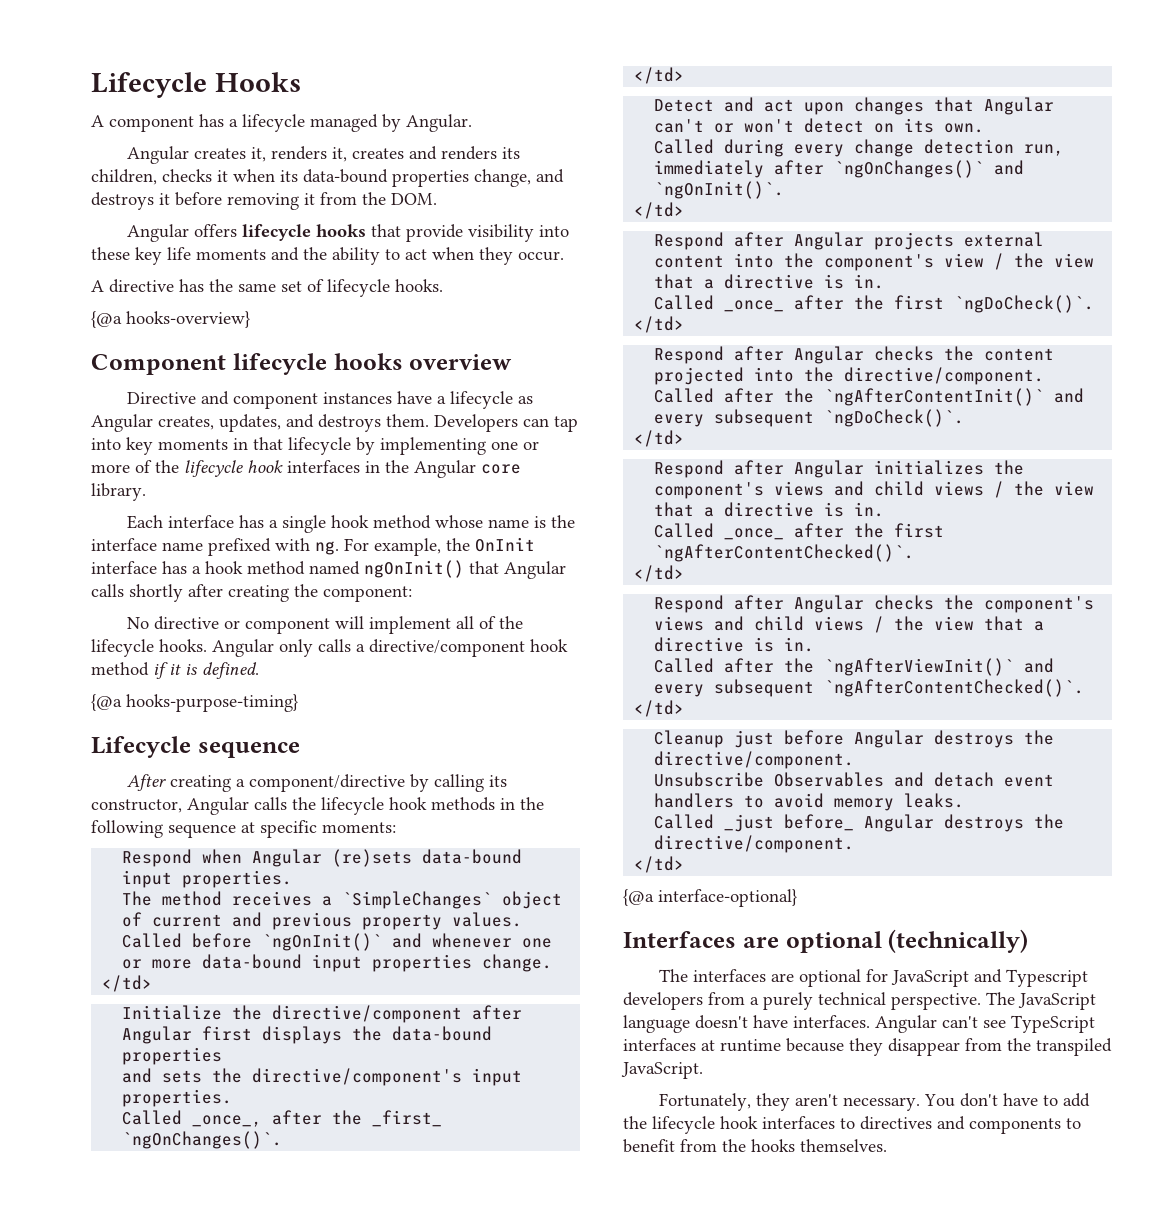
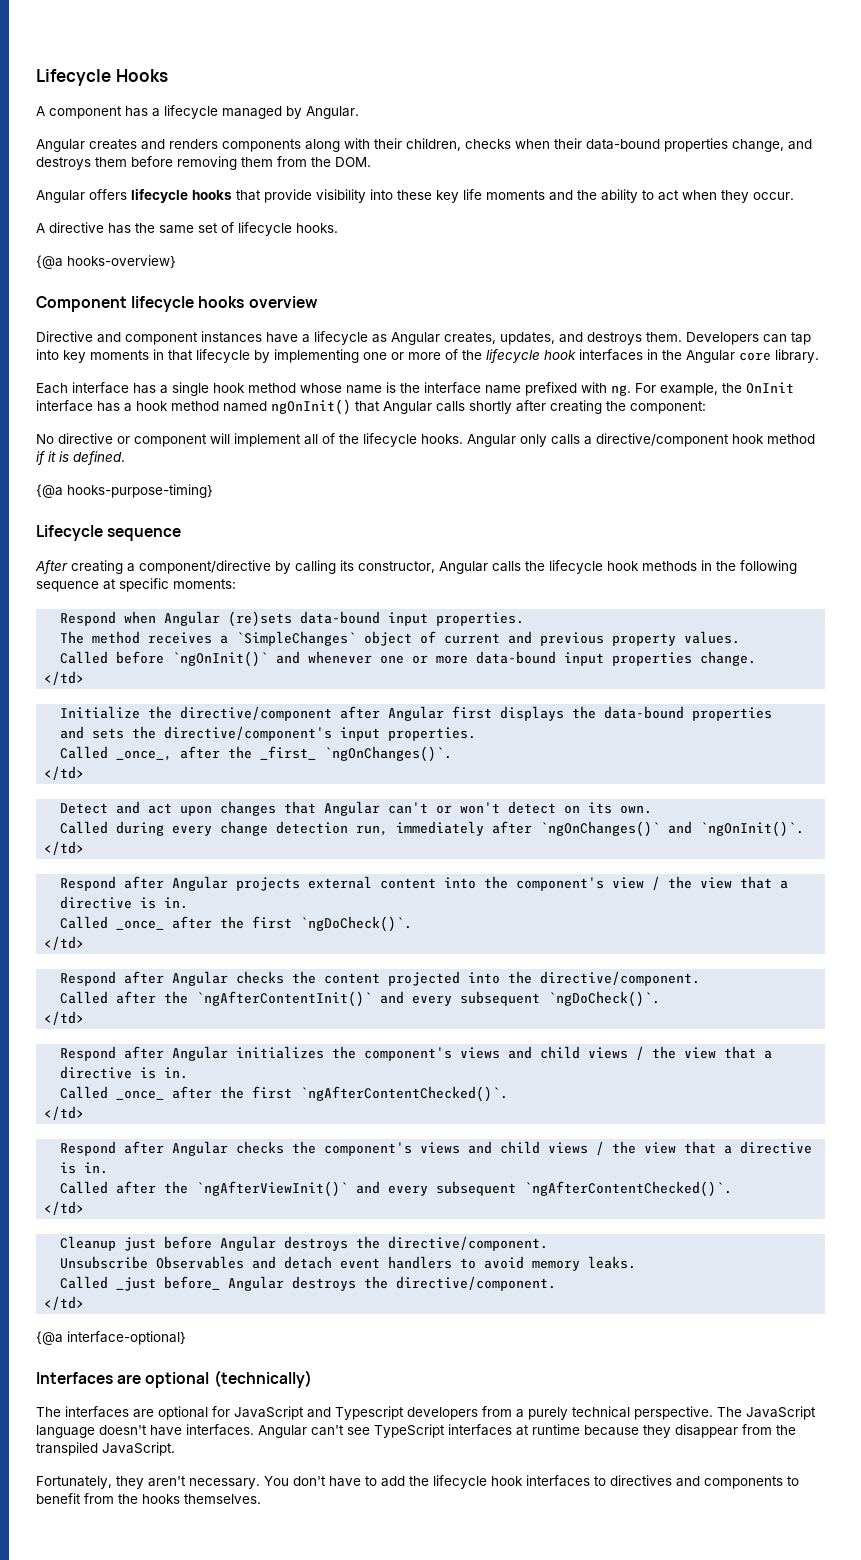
- Angular creates it, renders it, creates and renders its children, checks it when its data-bound properties change, and destroys it before removing it from the DOM.
+ Angular creates and renders components along with their children, checks when their data-bound properties change, and destroys them before removing them from the DOM.

